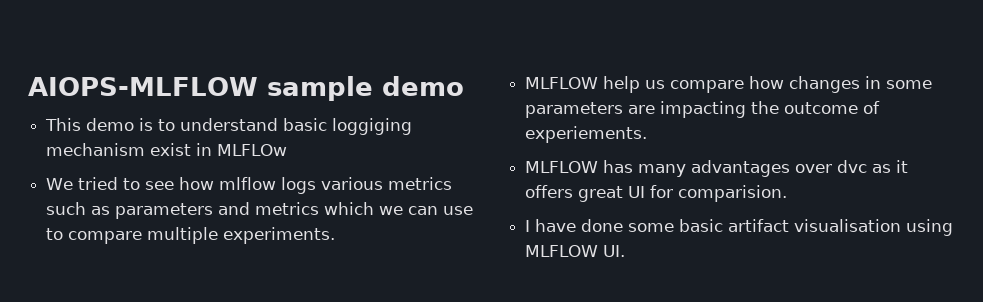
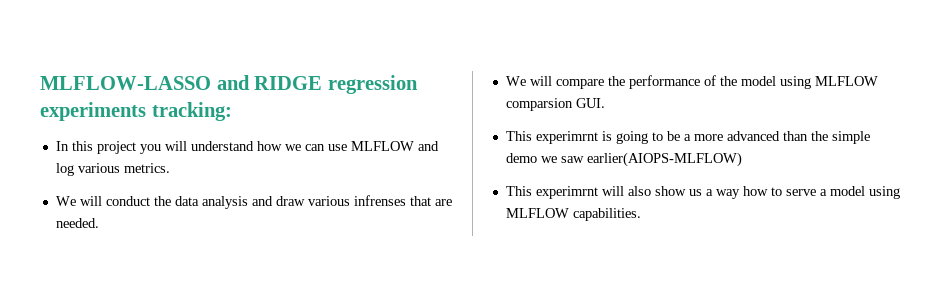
- AIOPS-MLFLOW sample demo
- This demo is to understand basic loggiging mechanism exist in MLFLOw
- We tried to see how mlflow logs various metrics such as parameters and metrics which we can use to compare multiple experiments.
- MLFLOW help us compare how changes in some parameters are impacting the outcome of experiements.
- MLFLOW has many advantages over dvc as it offers great UI for comparision.
- I have done some basic artifact visualisation using MLFLOW UI.
+ MLFLOW-LASSO and RIDGE regression experiments tracking:
+ In this project you will understand how we can use MLFLOW and log various metrics.
+ We will conduct the data analysis and draw various infrenses that are needed.
+ We will compare the performance of the model using MLFLOW comparsion GUI.
+ This experimrnt is going to be a more advanced than the simple demo we saw earlier(AIOPS-MLFLOW)
+ This experimrnt will also show us a way how to serve a model using MLFLOW capabilities.

